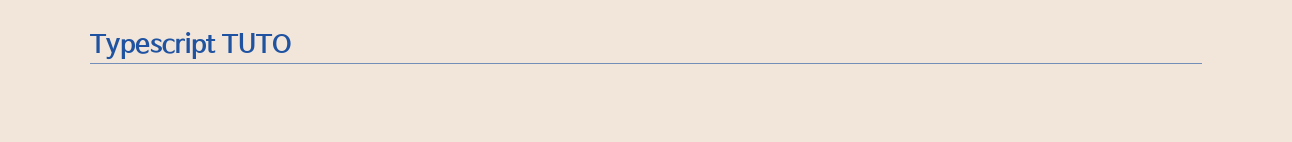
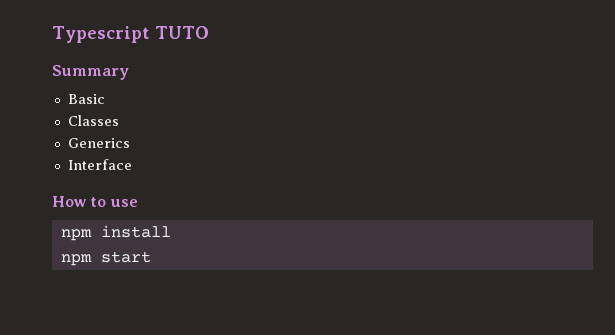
+ Summary
+ Basic
+ Classes
+ Generics
+ Interface
+ How to use
+ npm install
+ npm start

